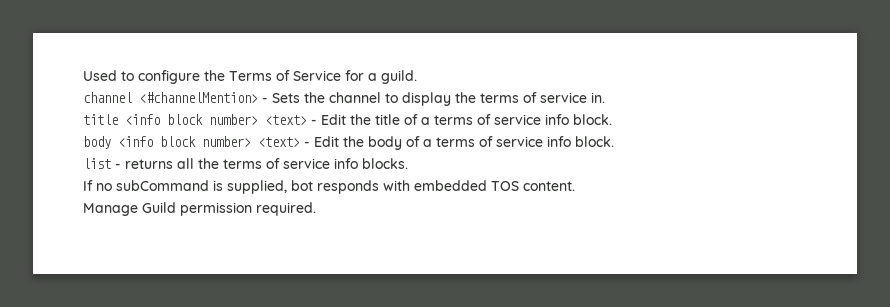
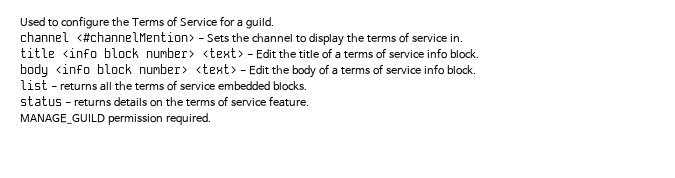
- list - returns all the terms of service info blocks.
+ list - returns all the terms of service embedded blocks.
- If no subCommand is supplied, bot responds with embedded TOS content.
- Manage Guild permission required.
+ status - returns details on the terms of service feature.
+ MANAGE_GUILD permission required.

